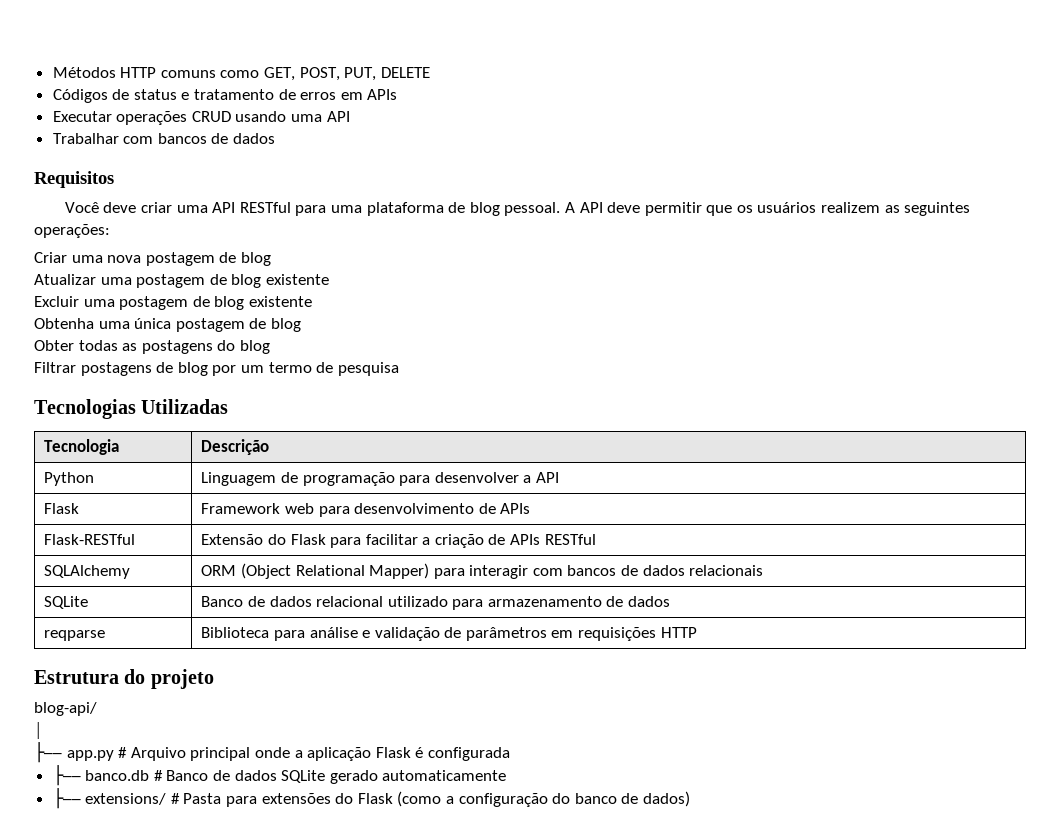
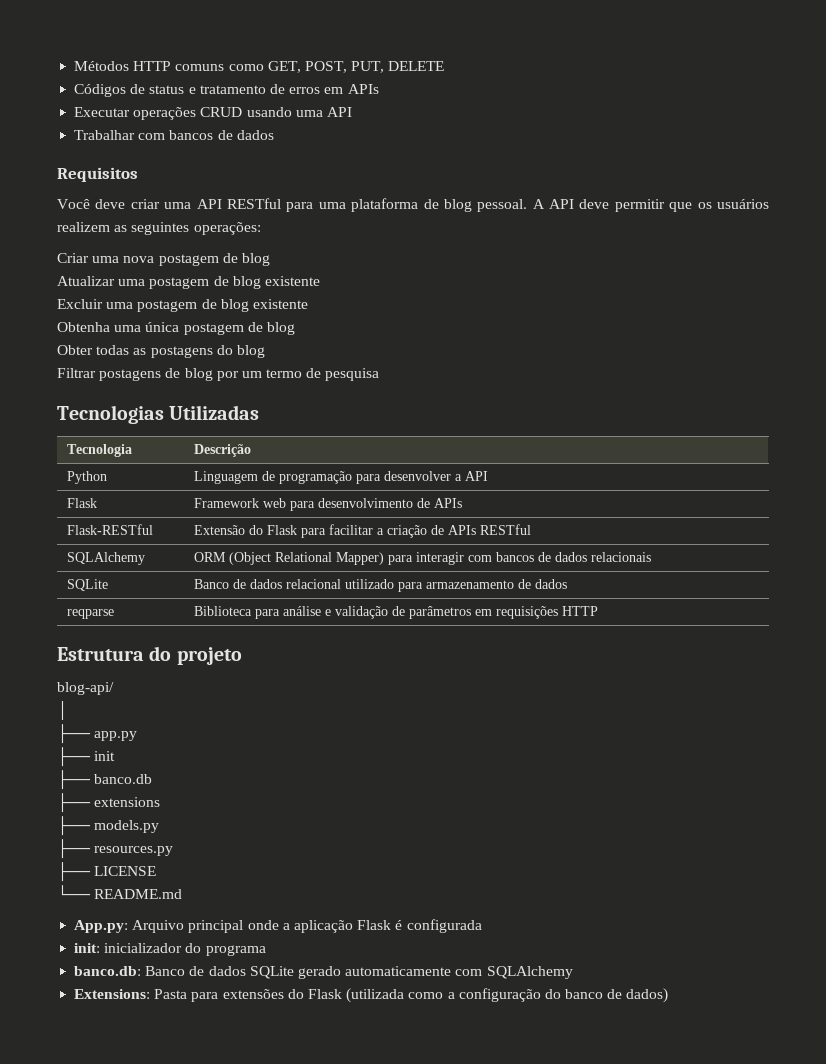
- ├── app.py # Arquivo principal onde a aplicação Flask é configurada
+ ├── app.py
+ ├── init
+ ├── banco.db
+ ├── extensions
+ ├── models.py
+ ├── resources.py
+ ├── LICENSE
+ └── README.md
+ App.py: Arquivo principal onde a aplicação Flask é configurada
- ├── banco.db # Banco de dados SQLite gerado automaticamente
- ├── extensions/ # Pasta para extensões do Flask (como a configuração do banco de dados)
+ init: inicializador do programa
+ banco.db: Banco de dados SQLite gerado automaticamente com SQLAlchemy
+ Extensions: Pasta para extensões do Flask (utilizada como a configuração do banco de dados)

